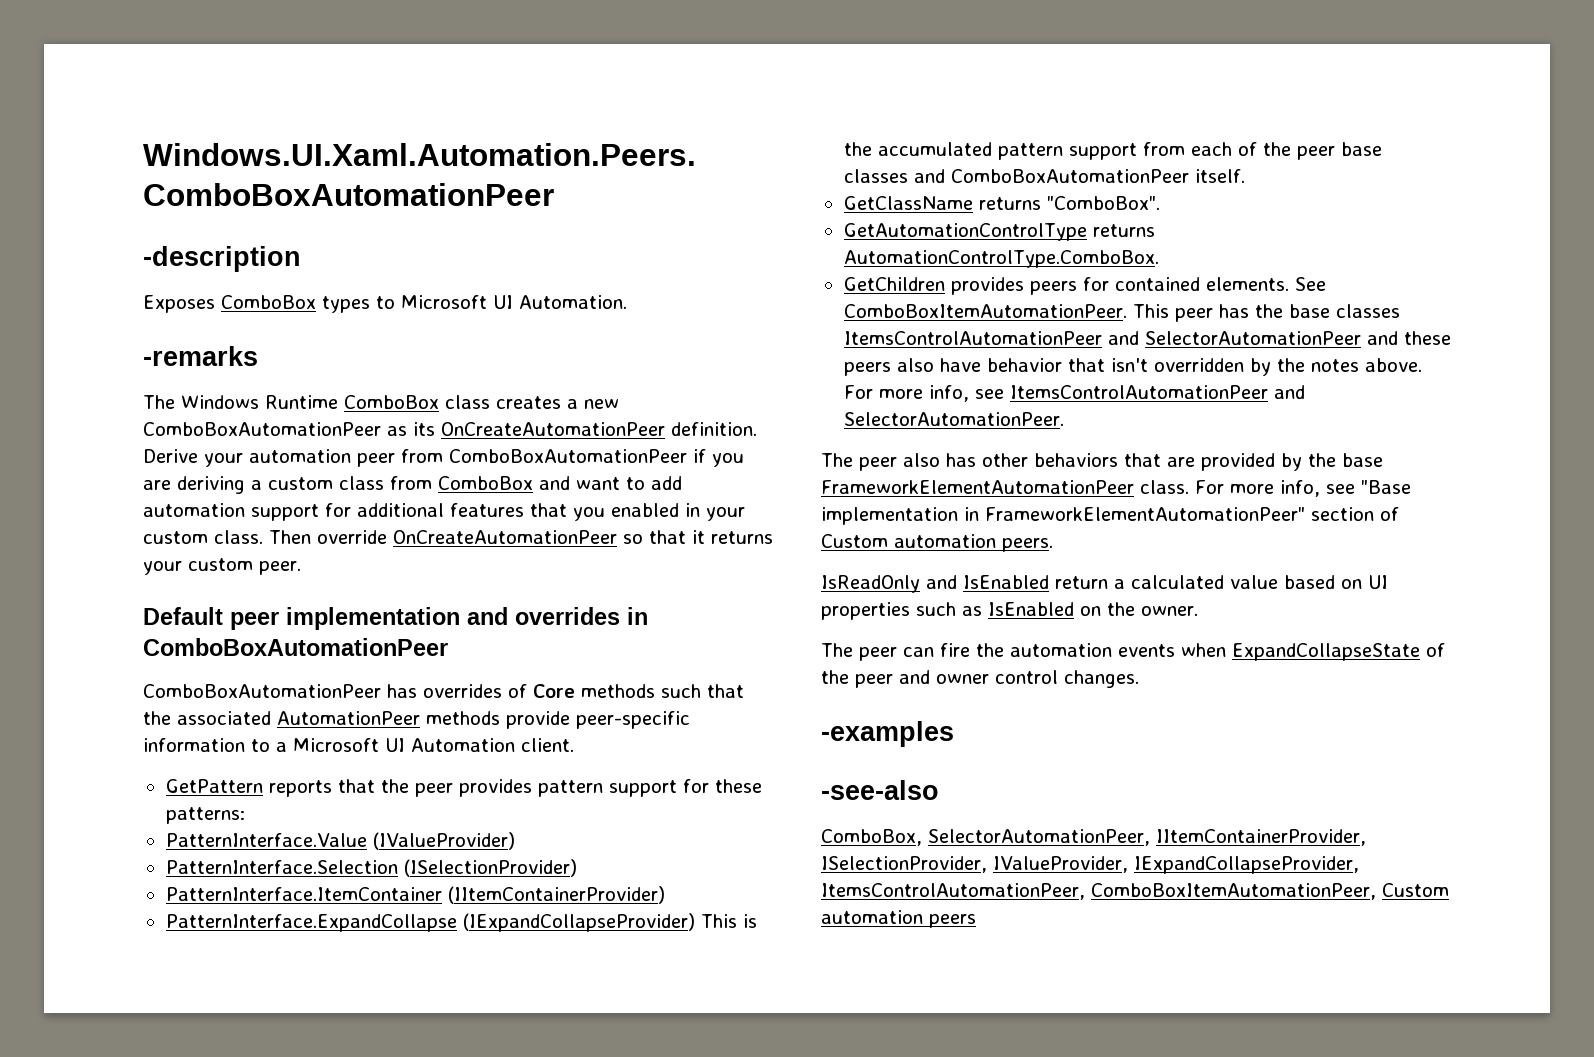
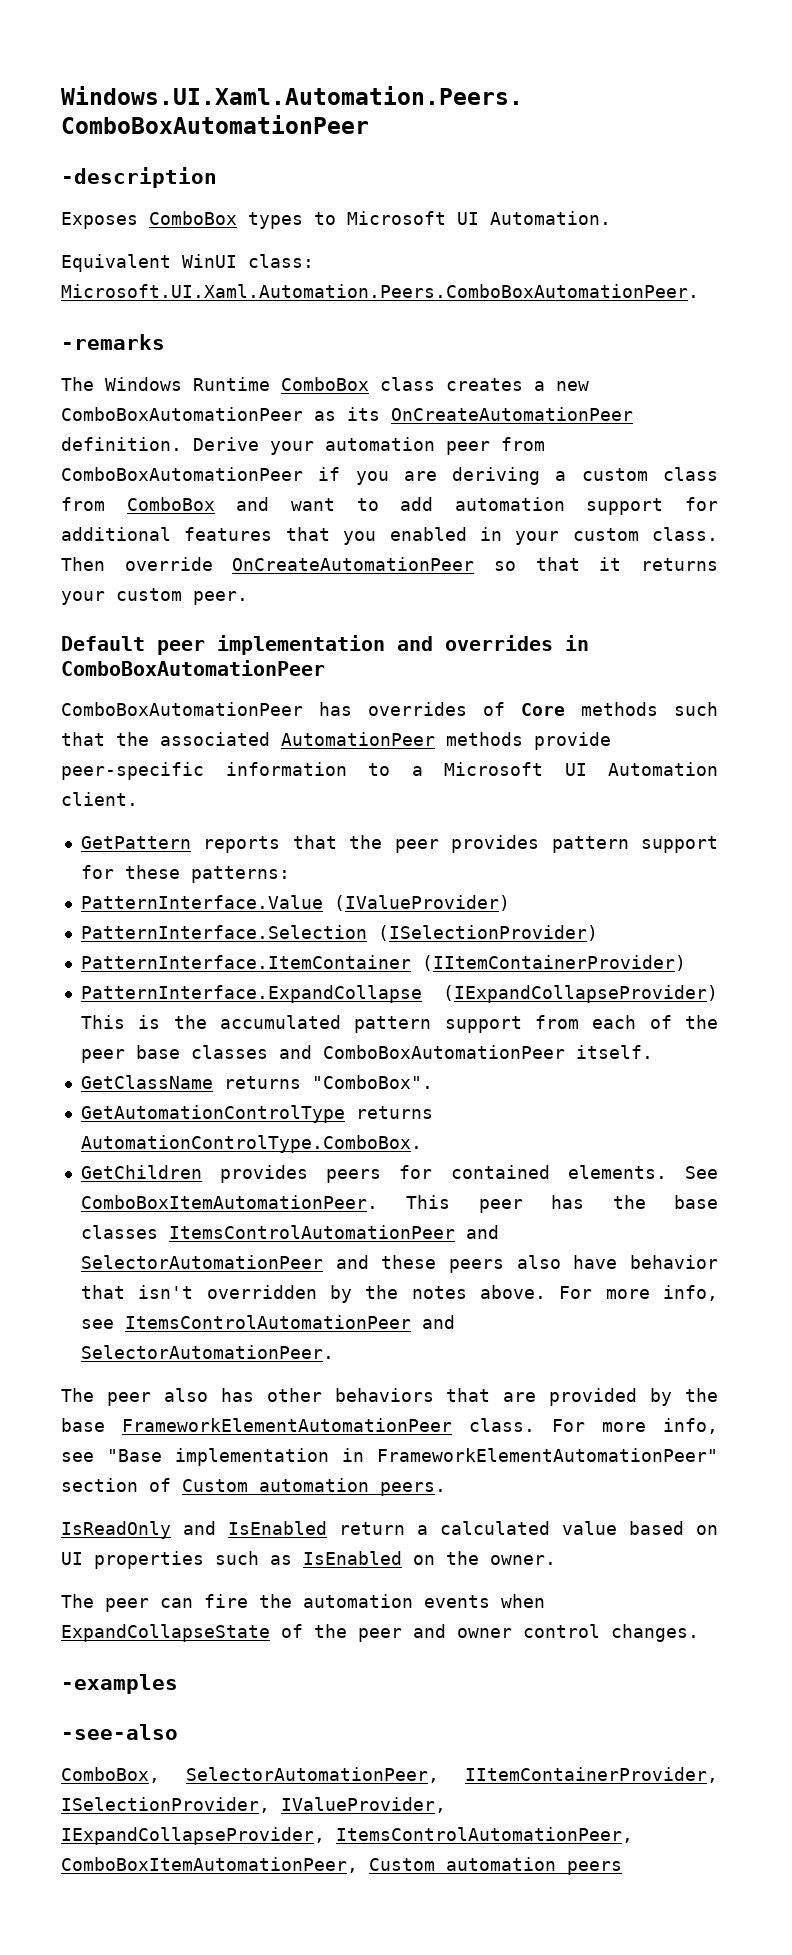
+ Equivalent WinUI class: Microsoft.UI.Xaml.Automation.Peers.ComboBoxAutomationPeer.

